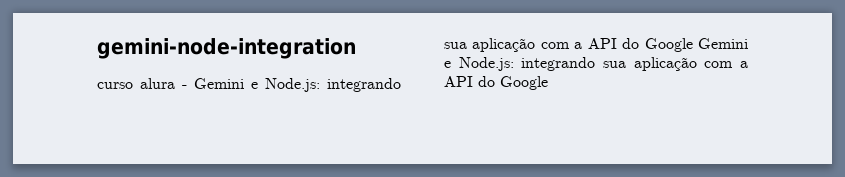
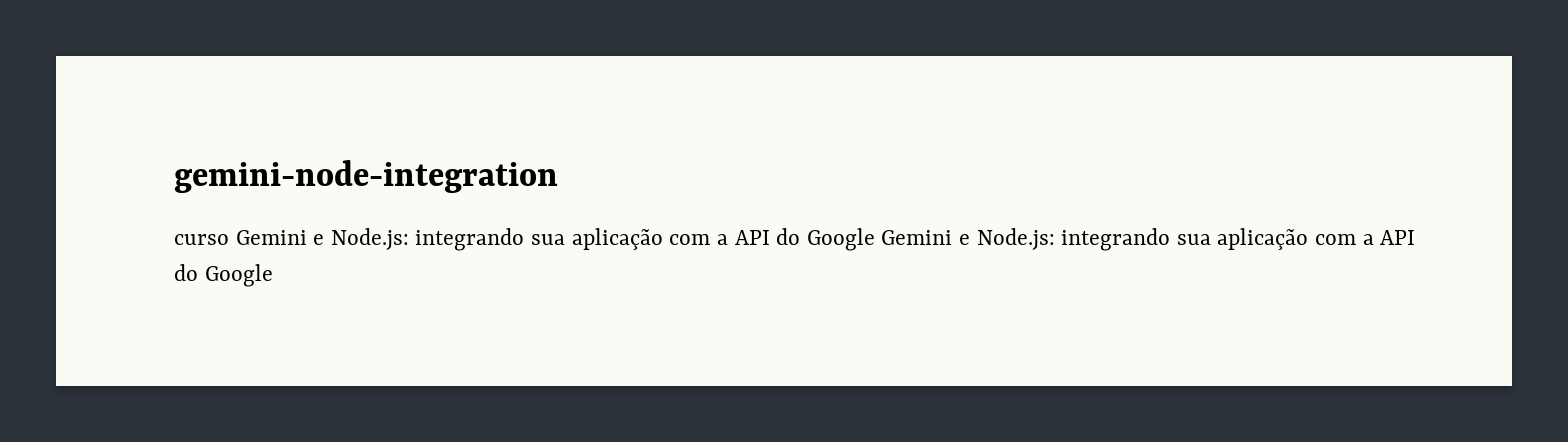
- curso alura - Gemini e Node.js: integrando sua aplicação com a API do Google Gemini e Node.js: integrando sua aplicação com a API do Google
+ curso Gemini e Node.js: integrando sua aplicação com a API do Google Gemini e Node.js: integrando sua aplicação com a API do Google

